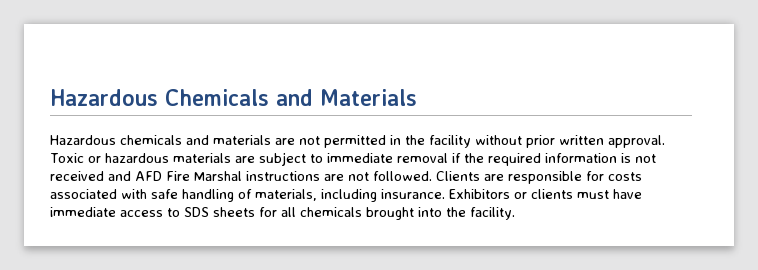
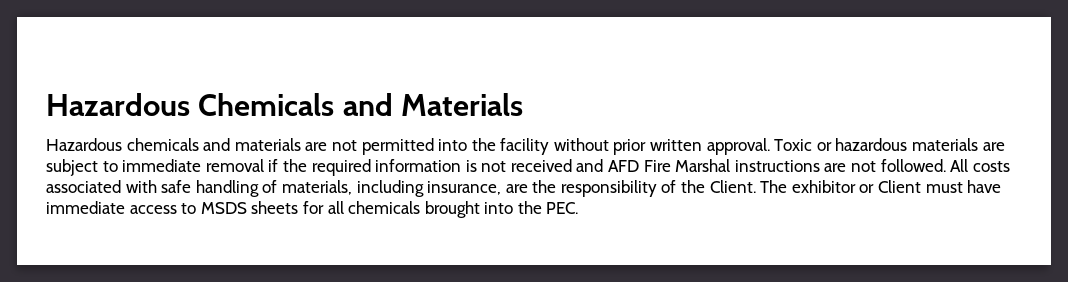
- Hazardous chemicals and materials are not permitted in the facility without prior written approval.
+ Hazardous chemicals and materials are not permitted into the facility without prior written approval.
- Clients are responsible for costs associated with safe handling of materials, including insurance. Exhibitors or clients must have immediate access to SDS sheets for all chemicals brought into the facility.
+ All costs associated with safe handling of materials, including insurance, are the responsibility of the Client. The exhibitor or Client must have immediate access to MSDS sheets for all chemicals brought into the PEC.

